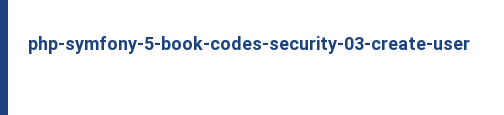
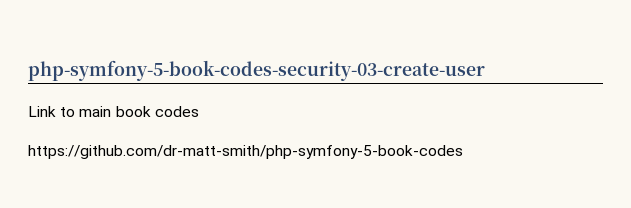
+ Link to main book codes
+ https://github.com/dr-matt-smith/php-symfony-5-book-codes

